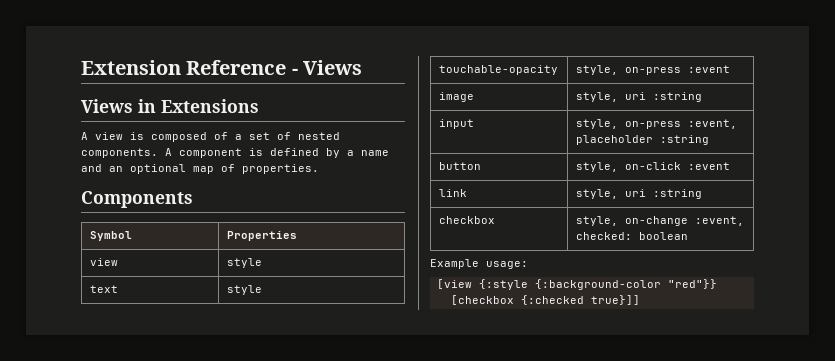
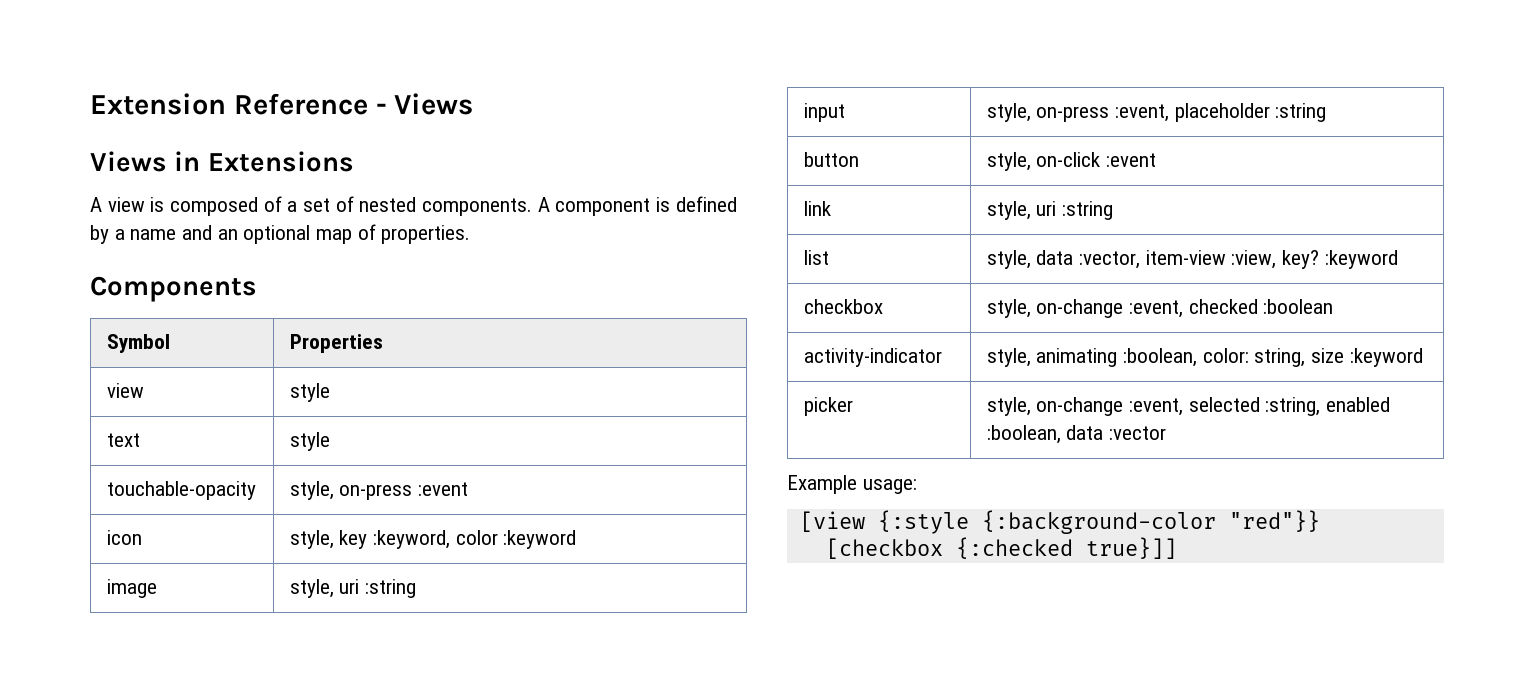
+ icon | style, key :keyword, color :keyword
- checkbox | style, on-change :event, checked: boolean
+ list | style, data :vector, item-view :view, key? :keyword
+ checkbox | style, on-change :event, checked :boolean
+ activity-indicator | style, animating :boolean, color: string, size :keyword
+ picker | style, on-change :event, selected :string, enabled :boolean, data :vector

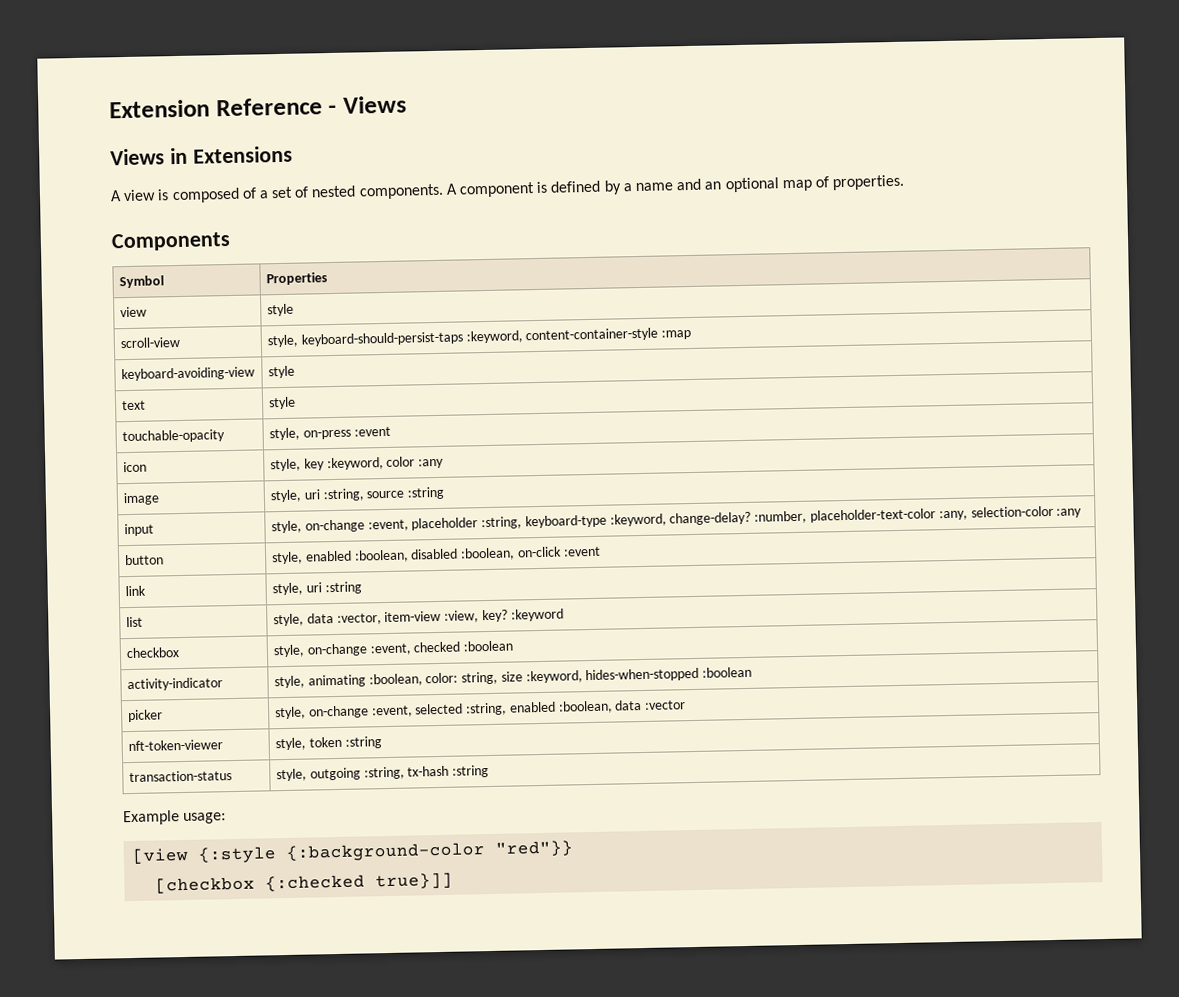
+ scroll-view | style, keyboard-should-persist-taps :keyword, content-container-style :map
+ keyboard-avoiding-view | style
- icon | style, key :keyword, color :keyword
+ icon | style, key :keyword, color :any
- image | style, uri :string
+ image | style, uri :string, source :string
- input | style, on-press :event, placeholder :string
- button | style, on-click :event
+ input | style, on-change :event, placeholder :string, keyboard-type :keyword, change-delay? :number, placeholder-text-color :any, selection-color :any
+ button | style, enabled :boolean, disabled :boolean, on-click :event
- activity-indicator | style, animating :boolean, color: string, size :keyword
+ activity-indicator | style, animating :boolean, color: string, size :keyword, hides-when-stopped :boolean
+ nft-token-viewer | style, token :string
+ transaction-status | style, outgoing :string, tx-hash :string

